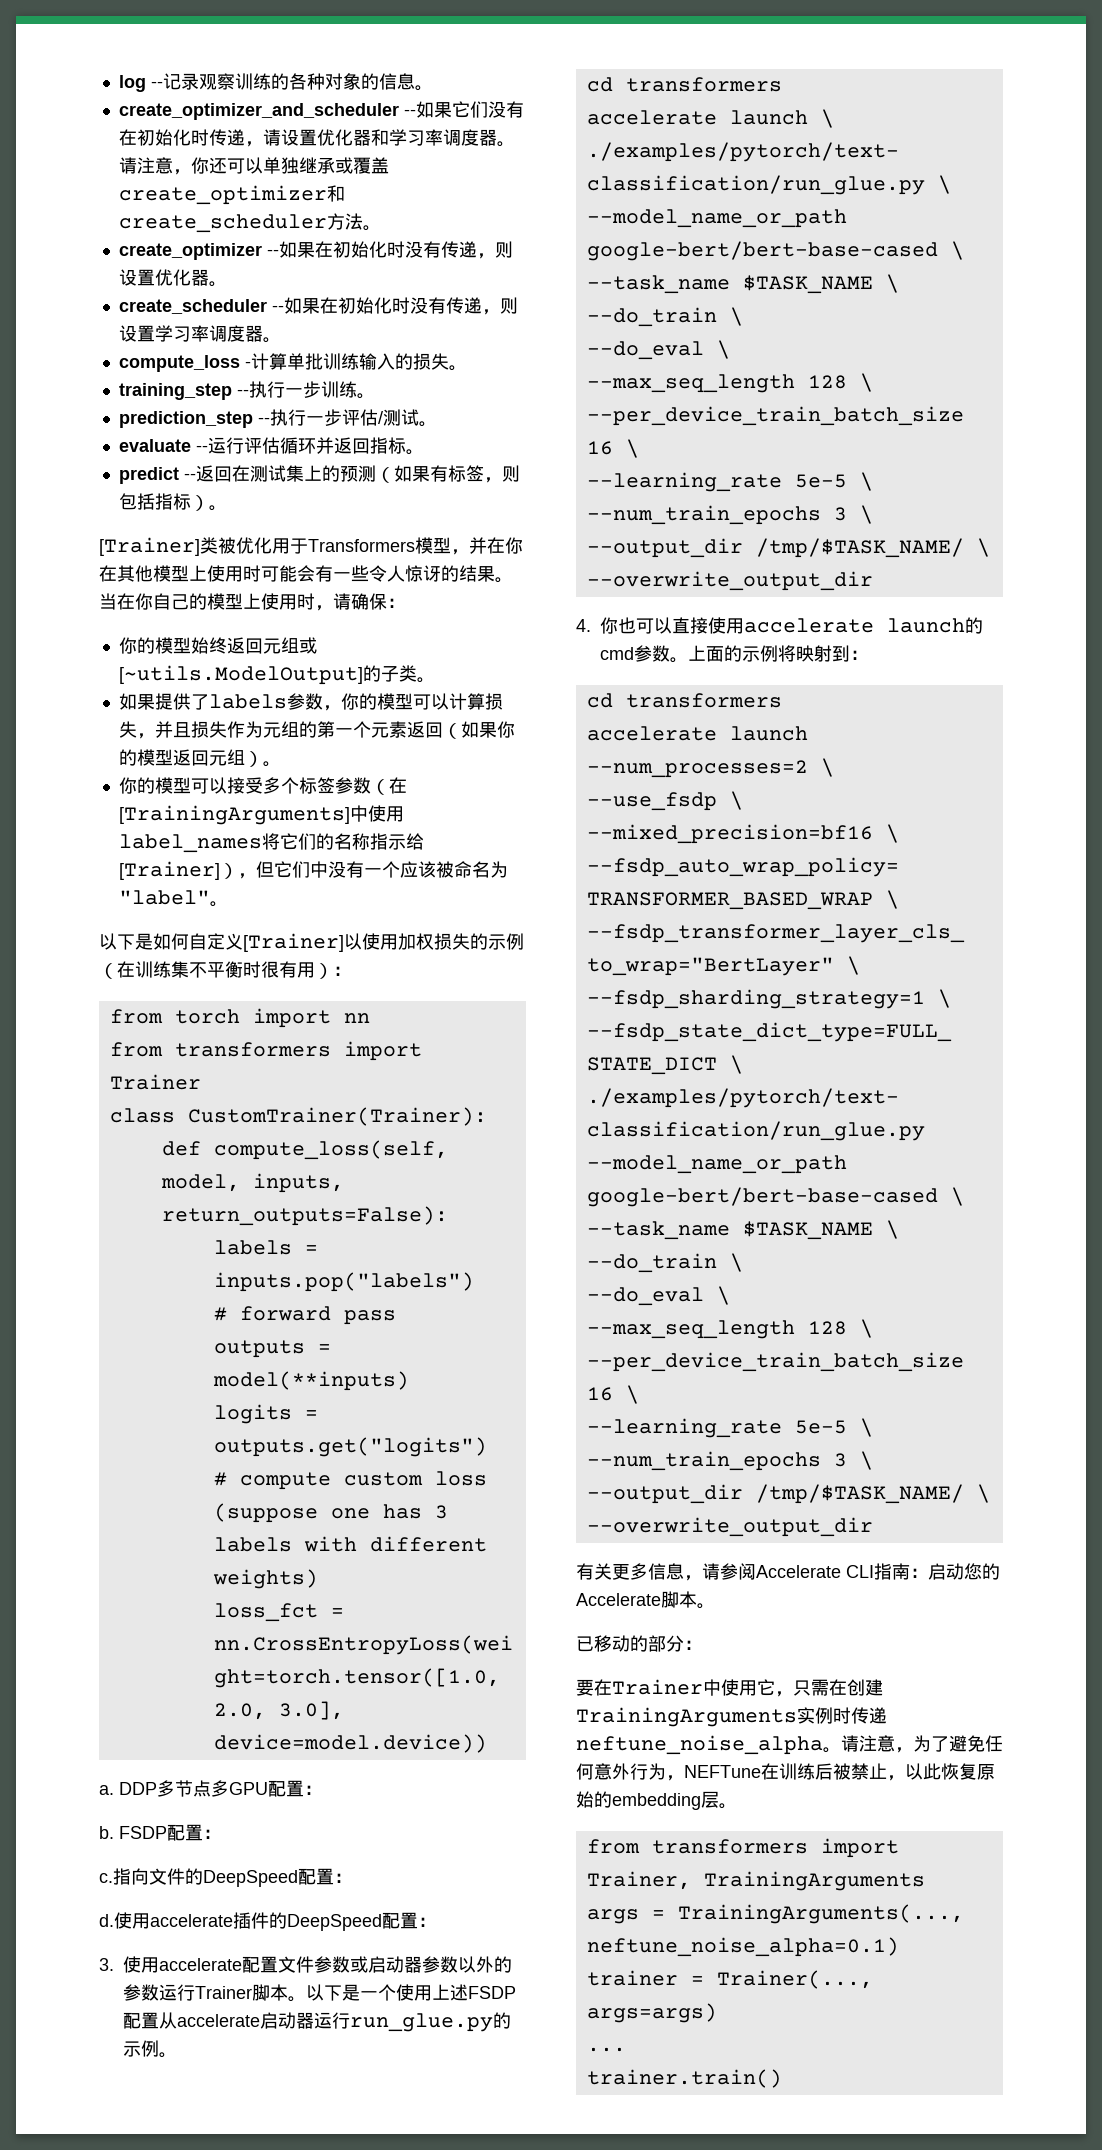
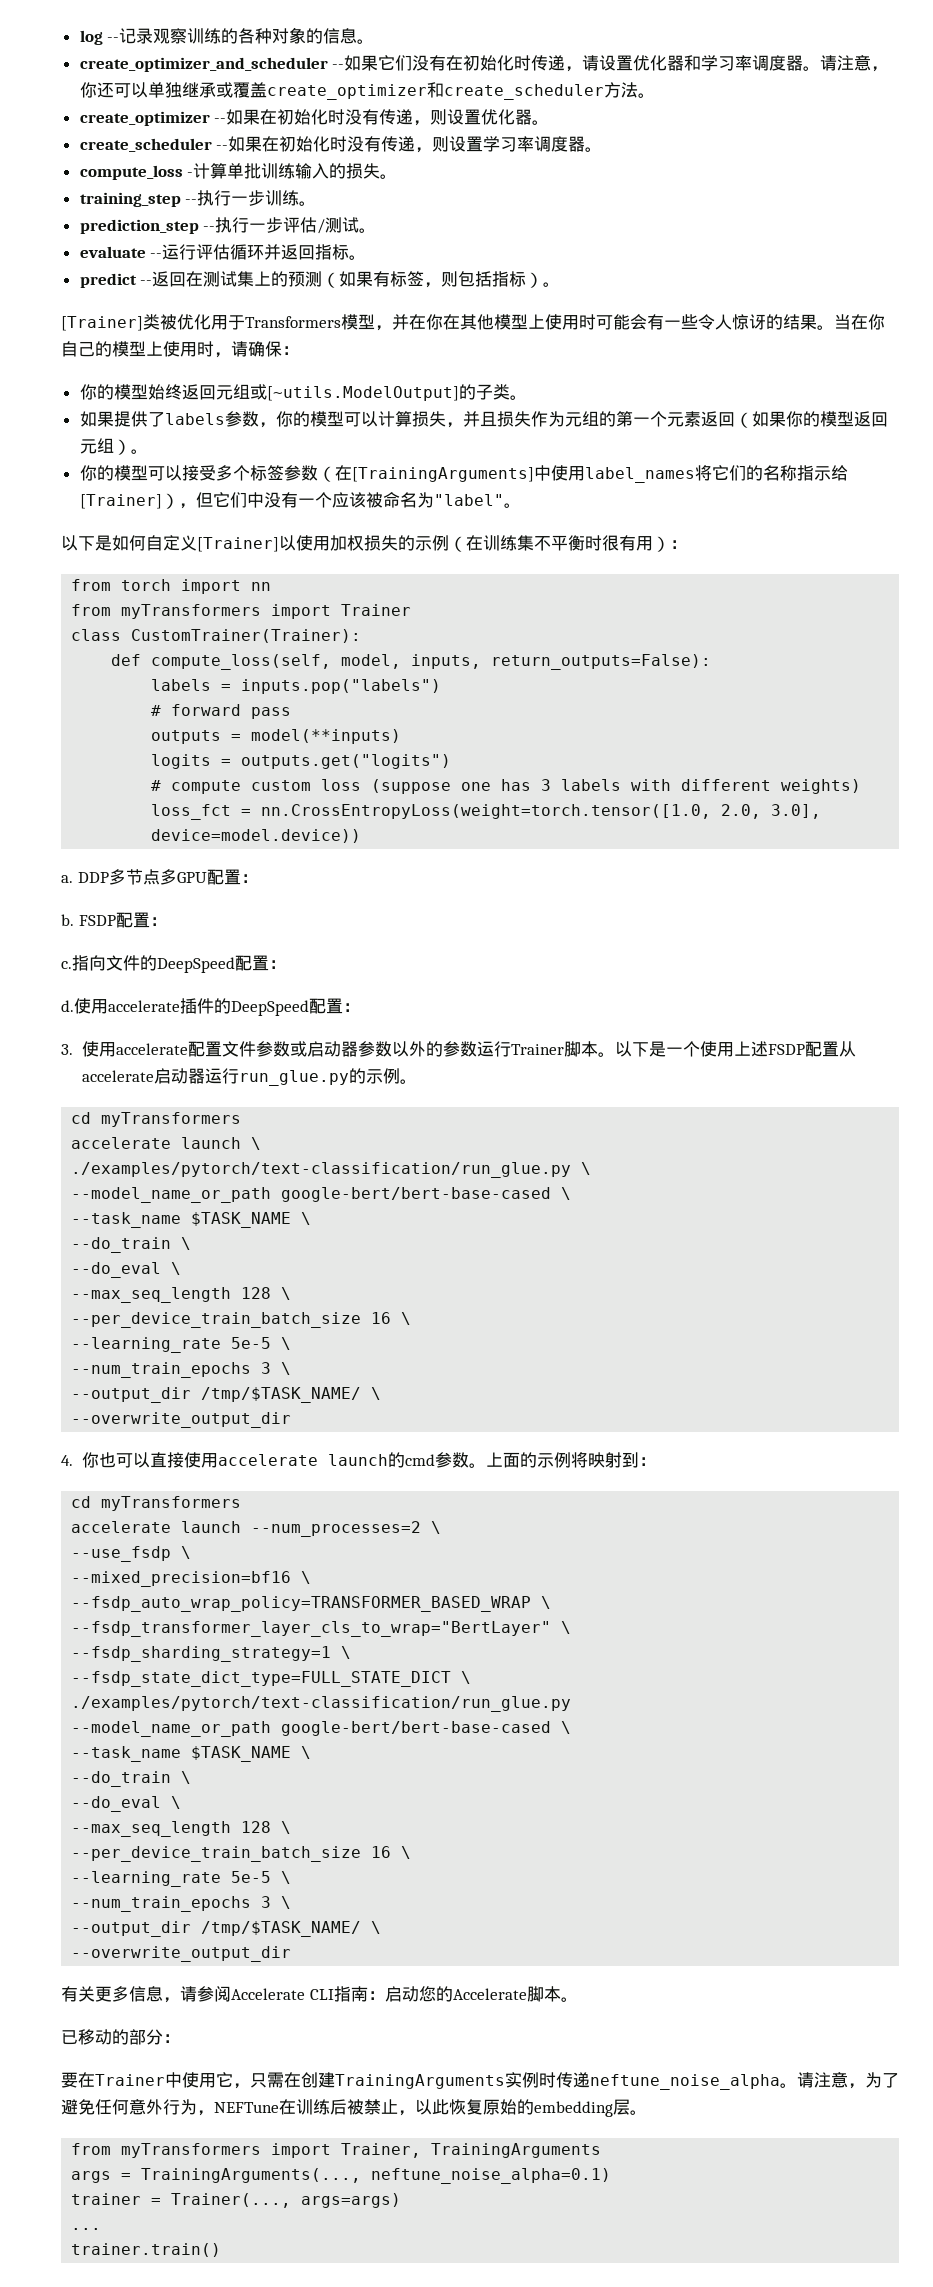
- from transformers import Trainer
+ from myTransformers import Trainer
  以下是一个使用上述FSDP配置从accelerate启动器运行run_glue.py的示例。
- cd transformers
+ cd myTransformers
  上面的示例将映射到：
- cd transformers
+ cd myTransformers
- from transformers import Trainer, TrainingArguments
+ from myTransformers import Trainer, TrainingArguments

